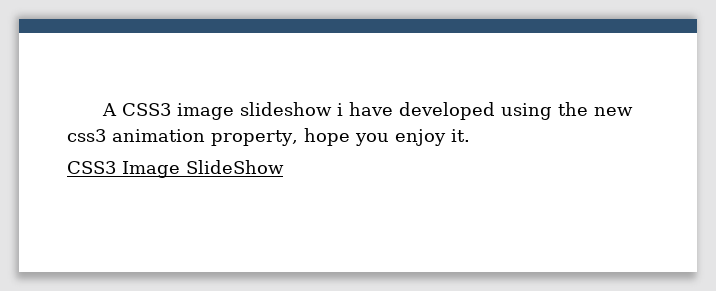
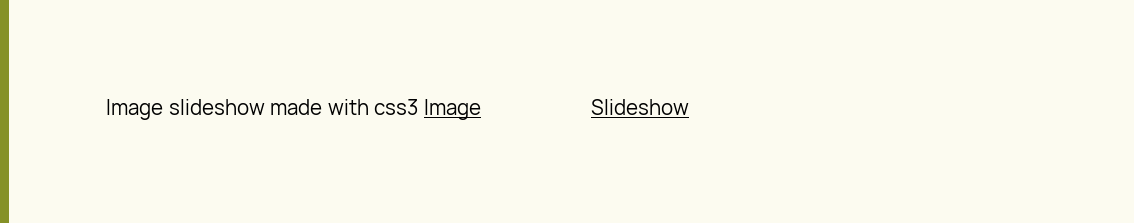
- A CSS3 image slideshow i have developed using the new css3 animation property, hope you enjoy it.
- CSS3 Image SlideShow
+ Image slideshow made with css3 Image Slideshow

